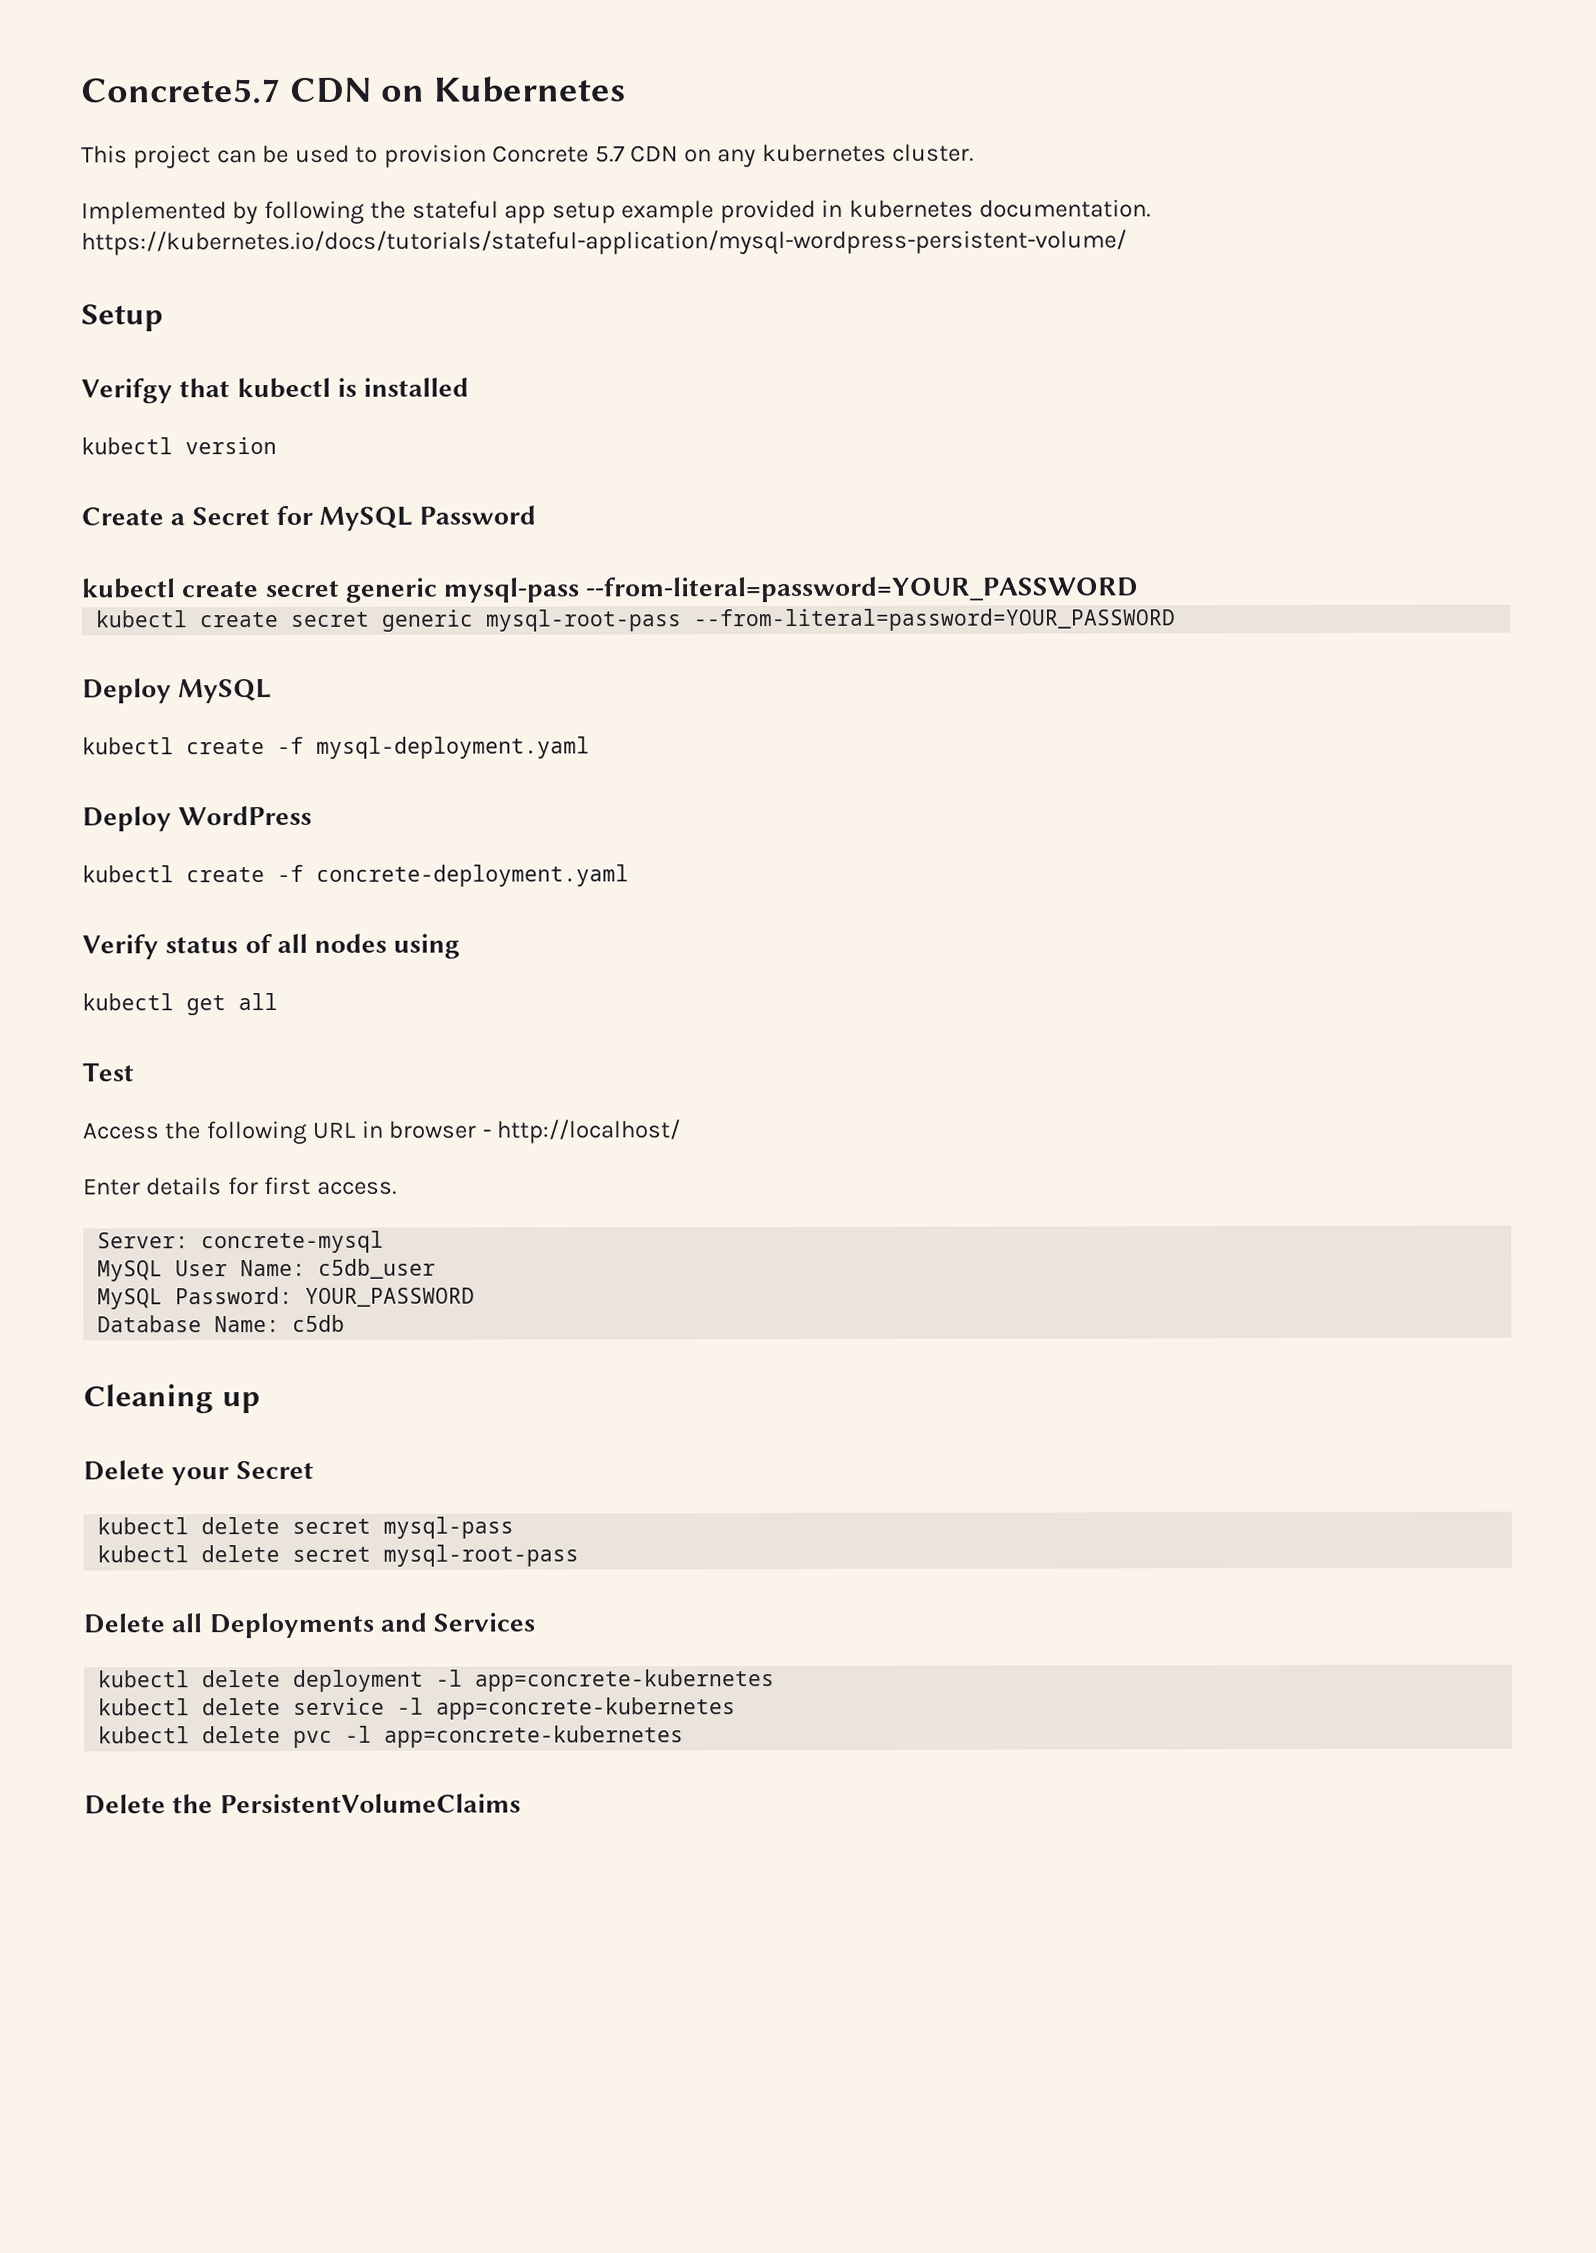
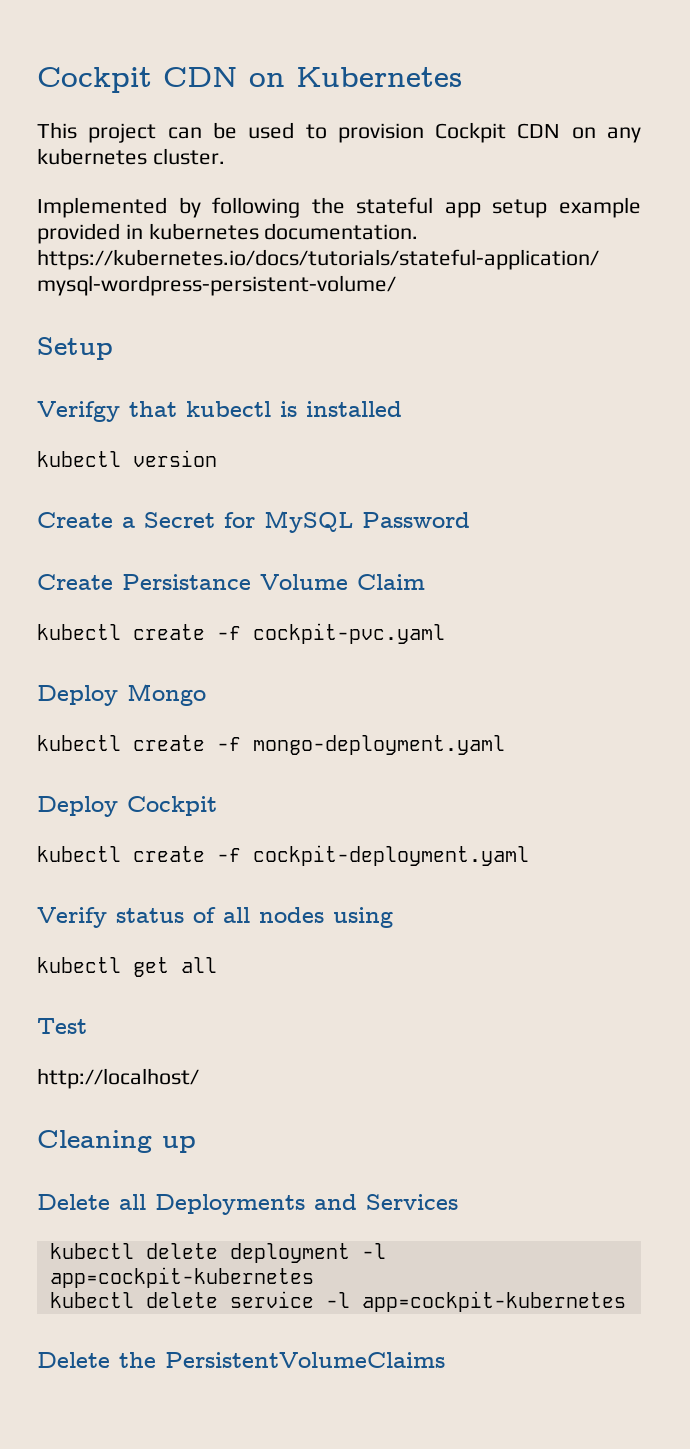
- Concrete5.7 CDN on Kubernetes
+ Cockpit CDN on Kubernetes
- This project can be used to provision Concrete 5.7 CDN on any kubernetes cluster.
+ This project can be used to provision Cockpit CDN on any kubernetes cluster.
- kubectl create secret generic mysql-pass --from-literal=password=YOUR_PASSWORD
- kubectl create secret generic mysql-root-pass --from-literal=password=YOUR_PASSWORD
- Deploy MySQL
- kubectl create -f mysql-deployment.yaml
- Deploy WordPress
- kubectl create -f concrete-deployment.yaml
+ Create Persistance Volume Claim
+ kubectl create -f cockpit-pvc.yaml
+ Deploy Mongo
+ kubectl create -f mongo-deployment.yaml
+ Deploy Cockpit
+ kubectl create -f cockpit-deployment.yaml
- Access the following URL in browser - http://localhost/
- Enter details for first access.
- Server: concrete-mysql
- MySQL User Name: c5db_user
- MySQL Password: YOUR_PASSWORD
- Database Name: c5db
+ http://localhost/
  Cleaning up
- Delete your Secret
- kubectl delete secret mysql-pass
- kubectl delete secret mysql-root-pass
- kubectl delete deployment -l app=concrete-kubernetes
+ kubectl delete deployment -l app=cockpit-kubernetes
- kubectl delete service -l app=concrete-kubernetes
- kubectl delete pvc -l app=concrete-kubernetes
+ kubectl delete service -l app=cockpit-kubernetes

